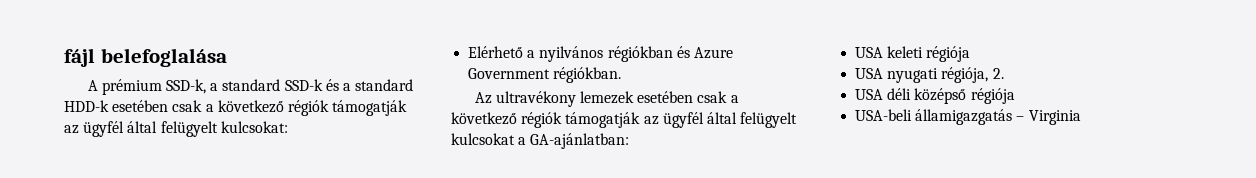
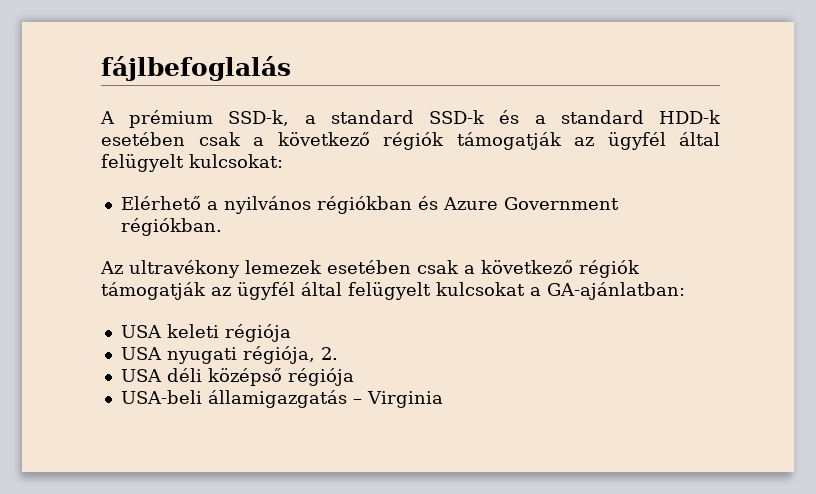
- fájl belefoglalása
+ fájlbefoglalás

